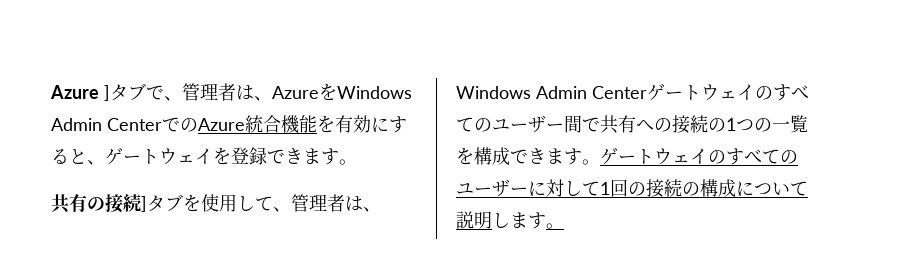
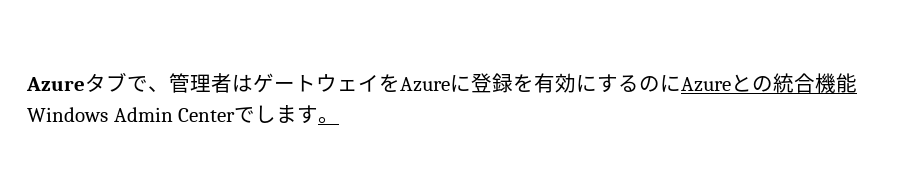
- Azure ]タブで、管理者は、AzureをWindows Admin CenterでのAzure統合機能を有効にすると、ゲートウェイを登録できます。
- 共有の接続]タブを使用して、管理者は、Windows Admin Centerゲートウェイのすべてのユーザー間で共有への接続の1つの一覧を構成できます。ゲートウェイのすべてのユーザーに対して1回の接続の構成について説明します。
+ Azureタブで、管理者はゲートウェイをAzureに登録を有効にするのにAzureとの統合機能Windows Admin Centerでします。

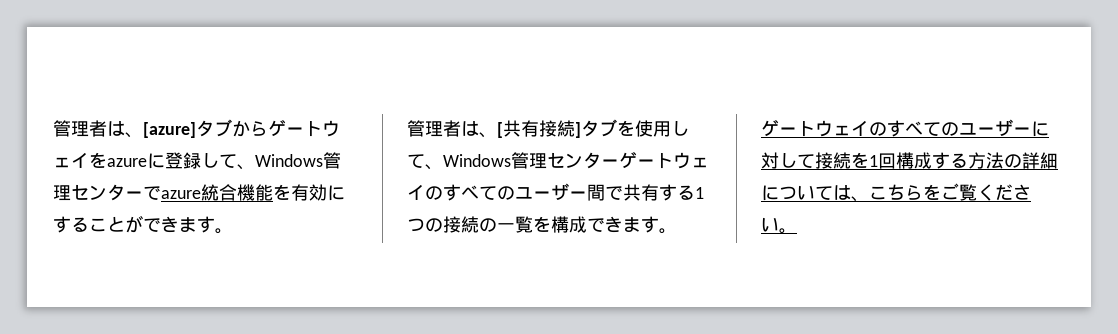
- Azureタブで、管理者はゲートウェイをAzureに登録を有効にするのにAzureとの統合機能Windows Admin Centerでします。
+ 管理者は、[azure]タブからゲートウェイをazureに登録して、Windows管理センターでazure統合機能を有効にすることができます。
+ 管理者は、[共有接続]タブを使用して、Windows管理センターゲートウェイのすべてのユーザー間で共有する1つの接続の一覧を構成できます。ゲートウェイのすべてのユーザーに対して接続を1回構成する方法の詳細については、こちらをご覧ください。

